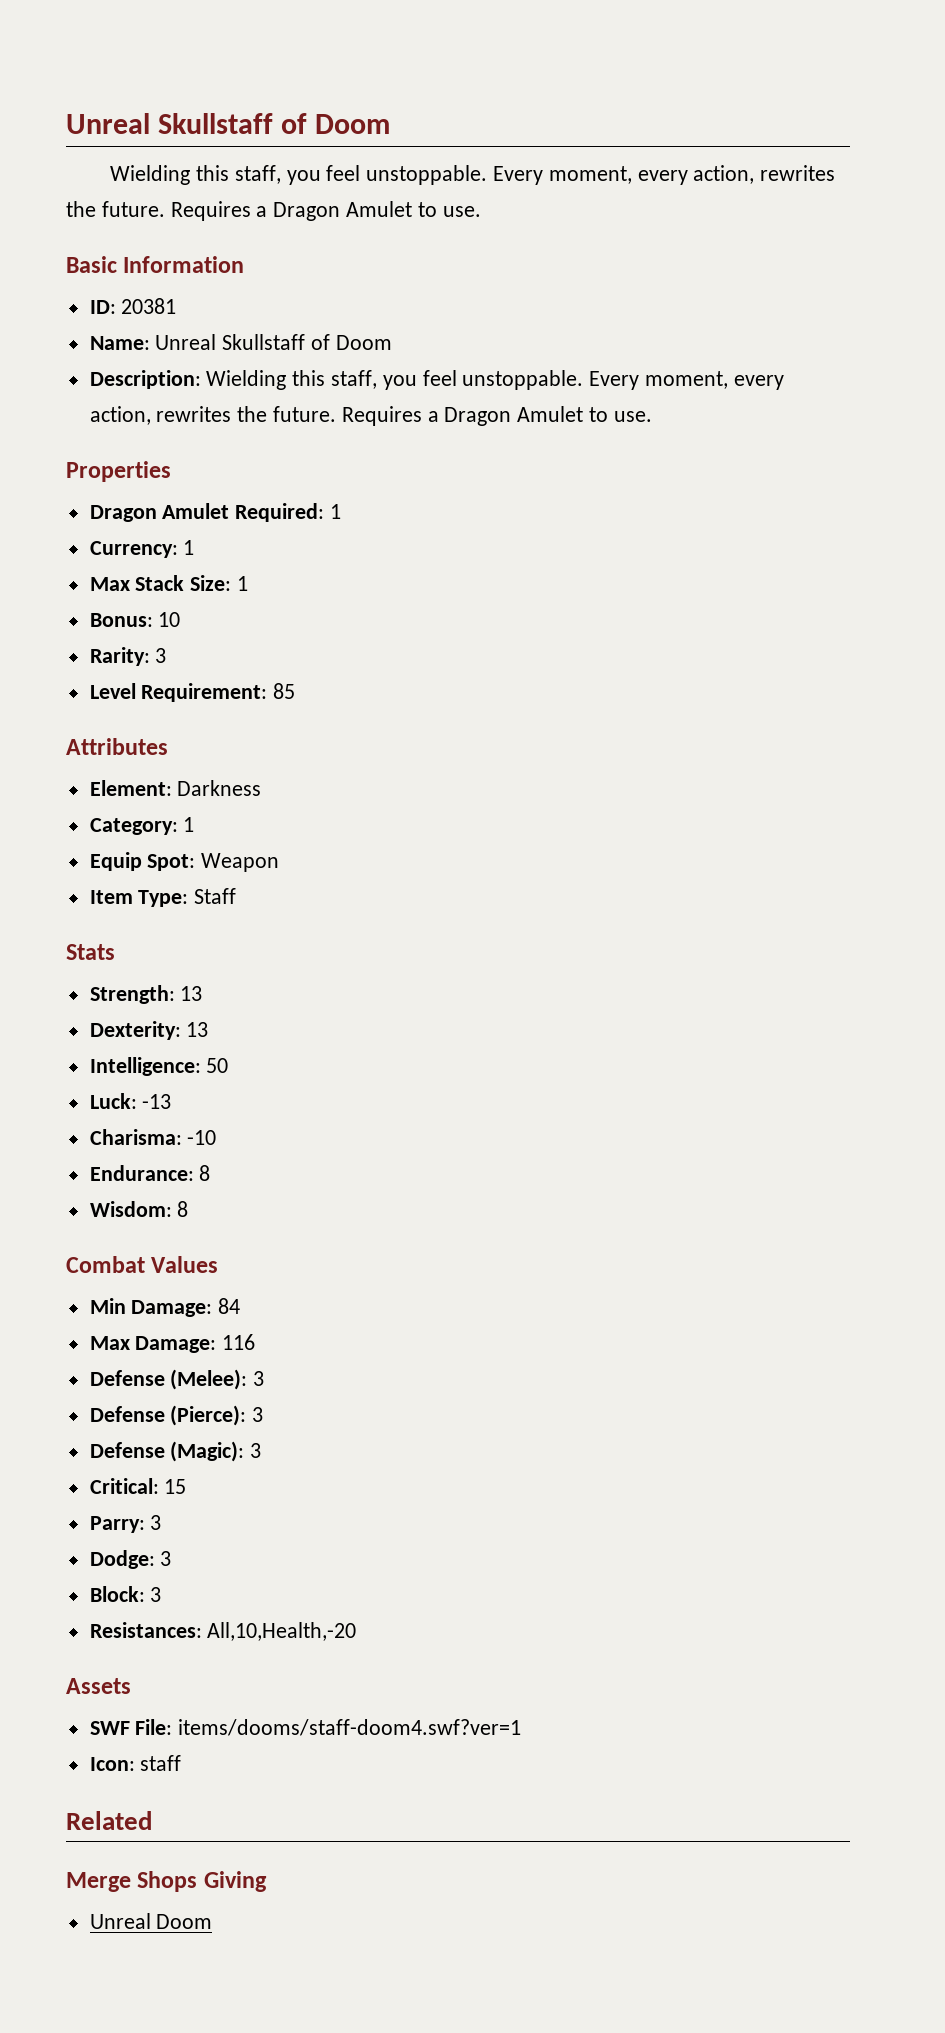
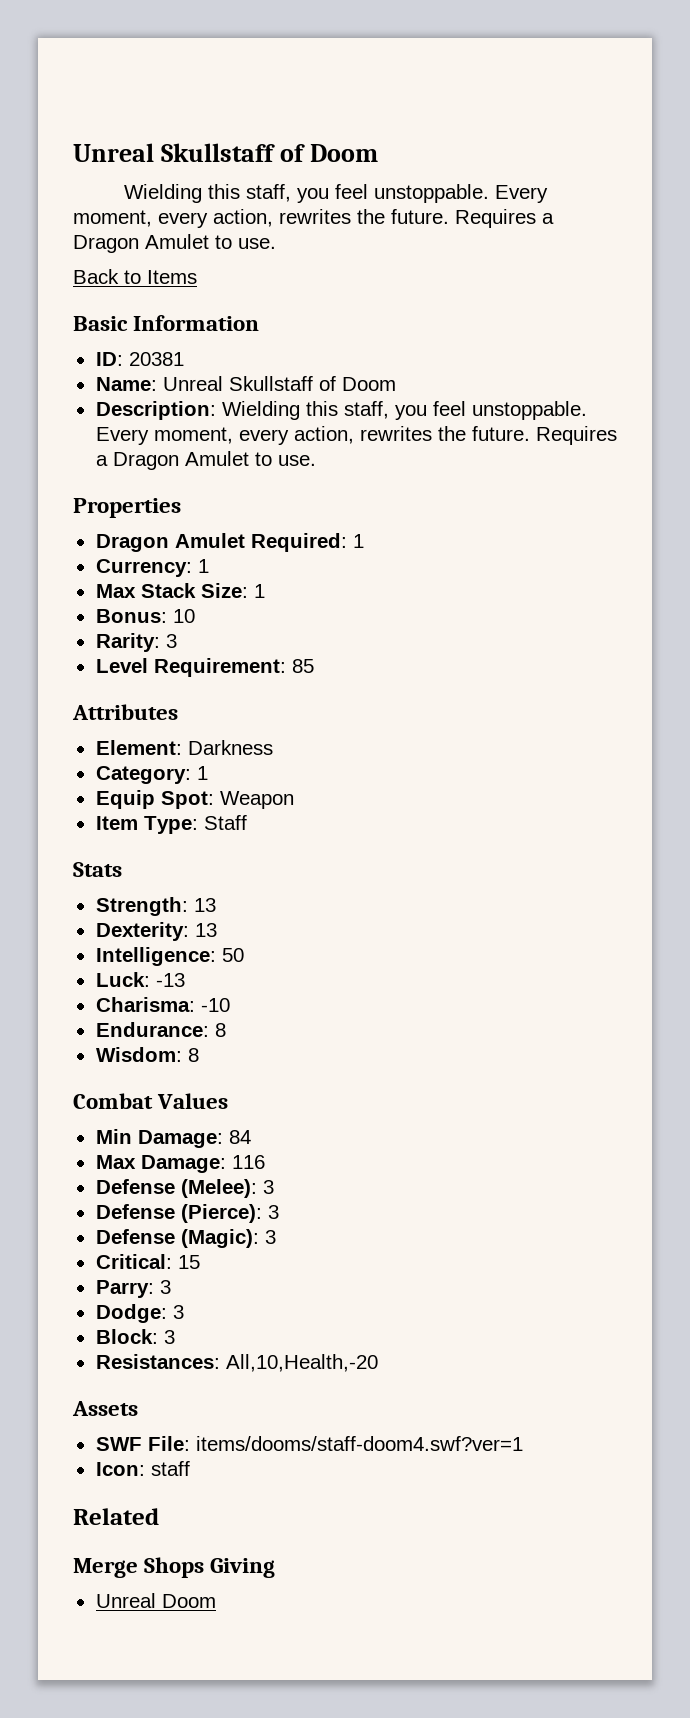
+ Back to Items

